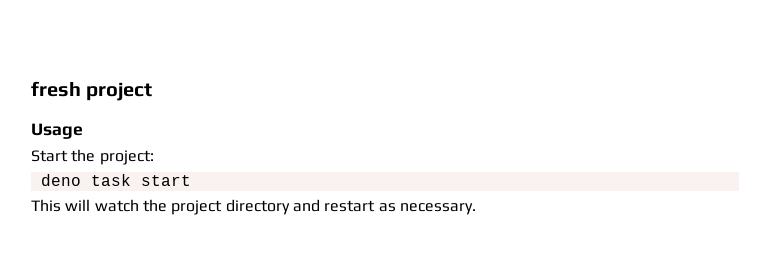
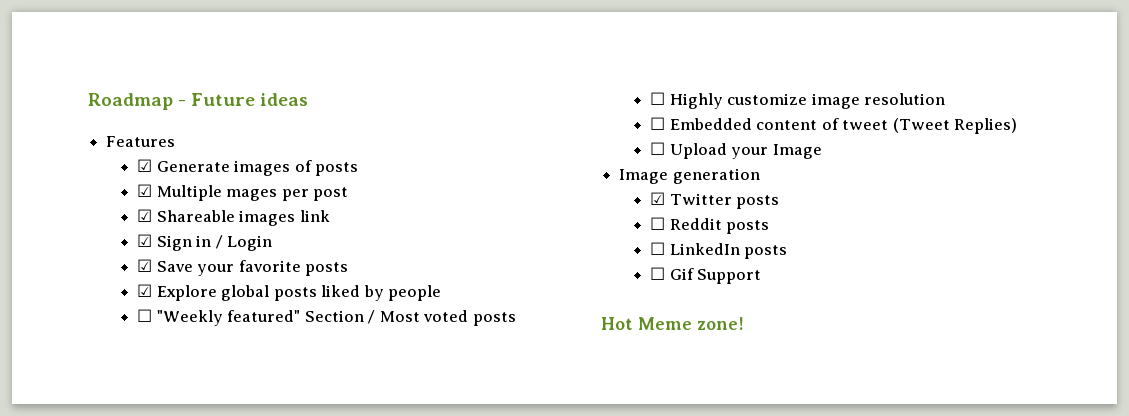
- fresh project
- Usage
- Start the project:
- deno task start
- This will watch the project directory and restart as necessary.
+ Roadmap - Future ideas
+ Features
+ ☑ Generate images of posts
+ ☑ Multiple mages per post
+ ☑ Shareable images link
+ ☑ Sign in / Login
+ ☑ Save your favorite posts
+ ☑ Explore global posts liked by people
+ ☐ "Weekly featured" Section / Most voted posts
+ ☐ Highly customize image resolution
+ ☐ Embedded content of tweet (Tweet Replies)
+ ☐ Upload your Image
+ Image generation
+ ☑ Twitter posts
+ ☐ Reddit posts
+ ☐ LinkedIn posts
+ ☐ Gif Support
+ Hot Meme zone!

